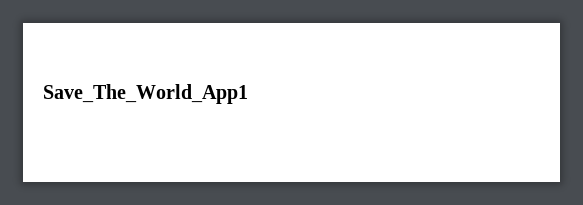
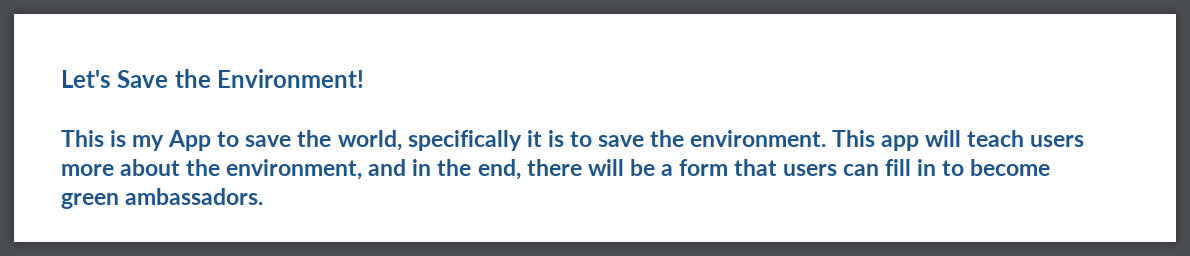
- Save_The_World_App1
+ Let's Save the Environment!
+ This is my App to save the world, specifically it is to save the environment. This app will teach users more about the environment, and in the end, there will be a form that users can fill in to become green ambassadors.

